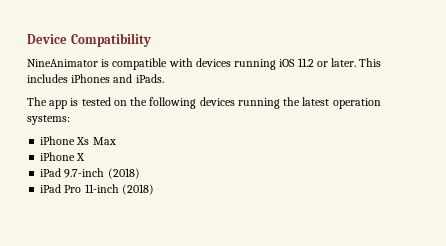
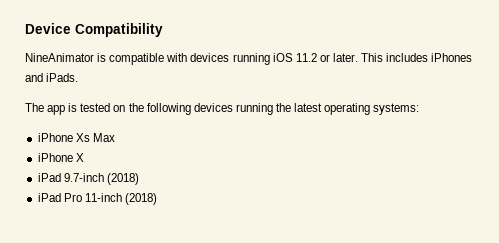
- The app is tested on the following devices running the latest operation systems:
+ The app is tested on the following devices running the latest operating systems:

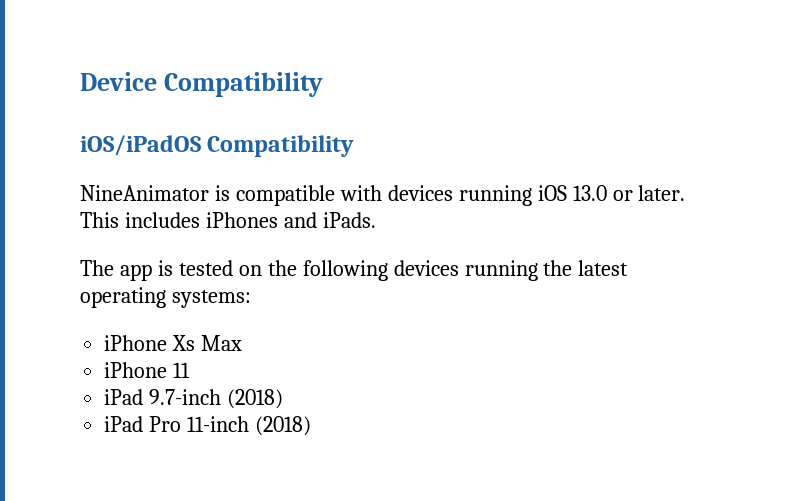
+ iOS/iPadOS Compatibility
- NineAnimator is compatible with devices running iOS 11.2 or later.
+ NineAnimator is compatible with devices running iOS 13.0 or later.
- iPhone X
+ iPhone 11

